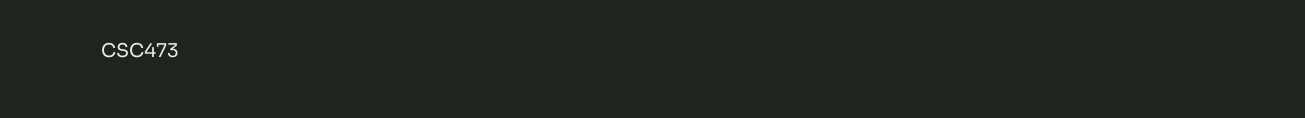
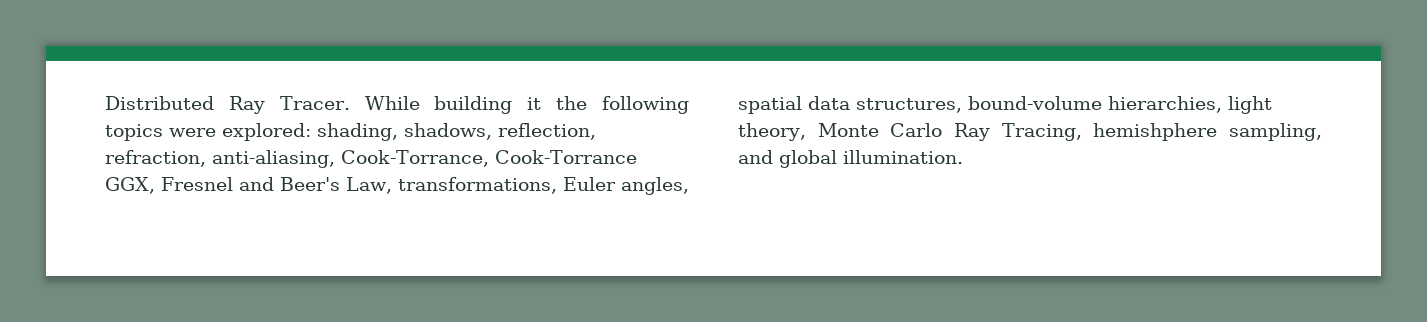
- CSC473
+ Distributed Ray Tracer. While building it the following topics were explored: shading, shadows, reflection, refraction, anti-aliasing, Cook-Torrance, Cook-Torrance GGX, Fresnel and Beer's Law, transformations, Euler angles, spatial data structures, bound-volume hierarchies, light theory, Monte Carlo Ray Tracing, hemishphere sampling, and global illumination.

